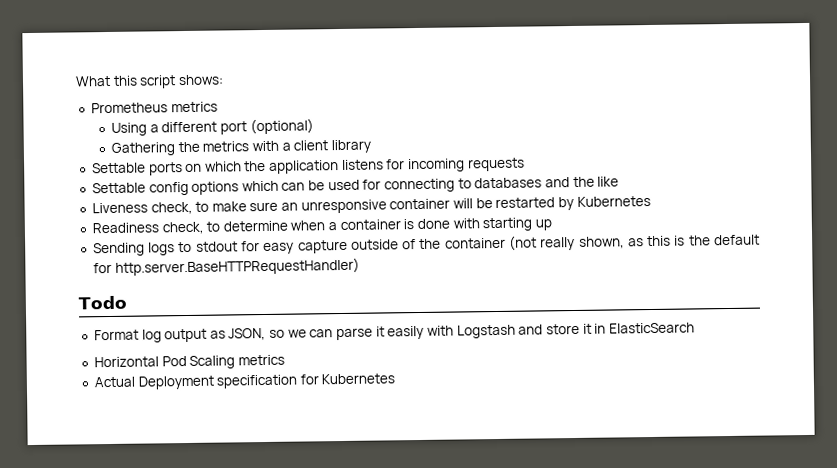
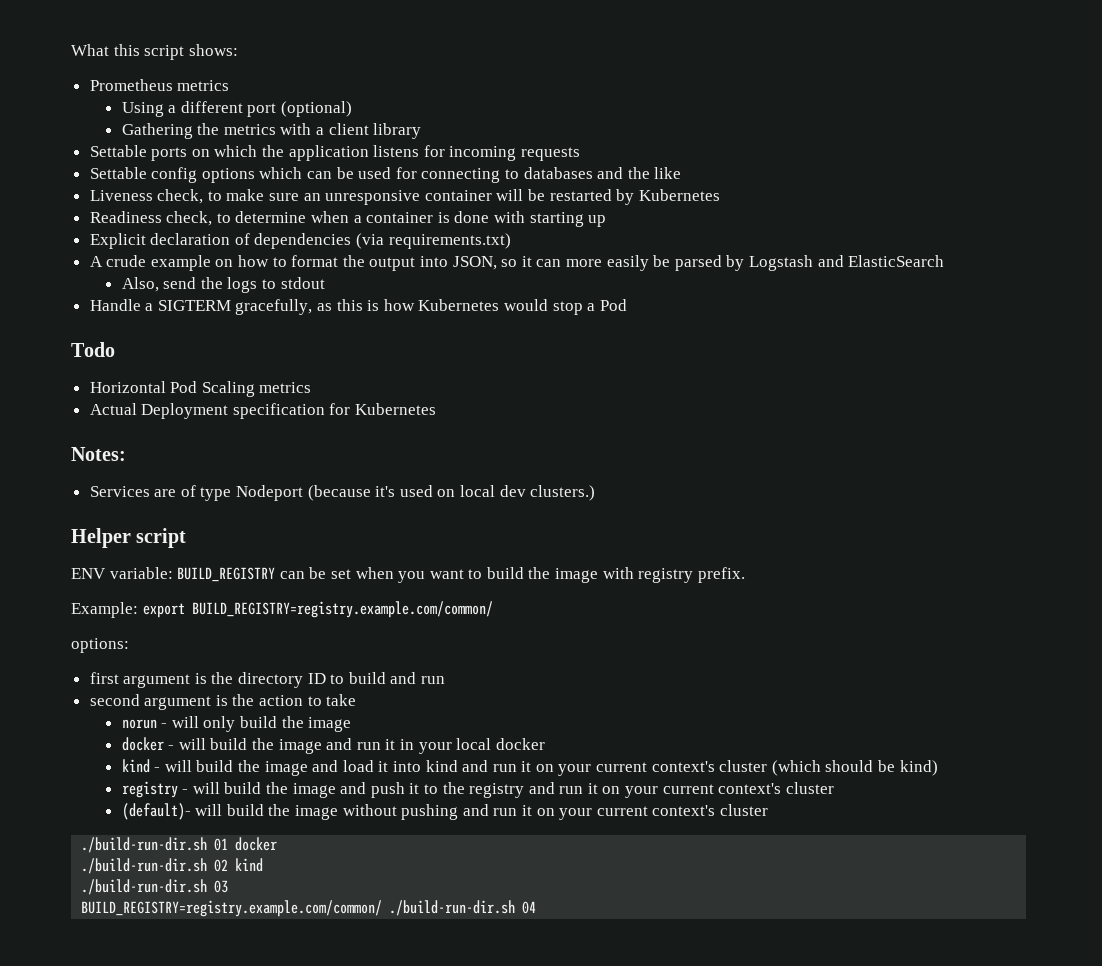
- Sending logs to stdout for easy capture outside of the container (not really shown, as this is the default for http.server.BaseHTTPRequestHandler)
+ Explicit declaration of dependencies (via requirements.txt)
+ A crude example on how to format the output into JSON, so it can more easily be parsed by Logstash and ElasticSearch
+ Also, send the logs to stdout
+ Handle a SIGTERM gracefully, as this is how Kubernetes would stop a Pod
  Todo
- Format log output as JSON, so we can parse it easily with Logstash and store it in ElasticSearch
+ Notes:
+ Services are of type Nodeport (because it's used on local dev clusters.)
+ Helper script
+ ENV variable: BUILD_REGISTRY can be set when you want to build the image with registry prefix.
+ Example: export BUILD_REGISTRY=registry.example.com/common/
+ options:
+ first argument is the directory ID to build and run
+ second argument is the action to take
+ norun - will only build the image
+ docker - will build the image and run it in your local docker
+ kind - will build the image and load it into kind and run it on your current context's cluster (which should be kind)
+ registry - will build the image and push it to the registry and run it on your current context's cluster
+ (default)- will build the image without pushing and run it on your current context's cluster
+ ./build-run-dir.sh 01 docker
+ ./build-run-dir.sh 02 kind
+ ./build-run-dir.sh 03
+ BUILD_REGISTRY=registry.example.com/common/ ./build-run-dir.sh 04

